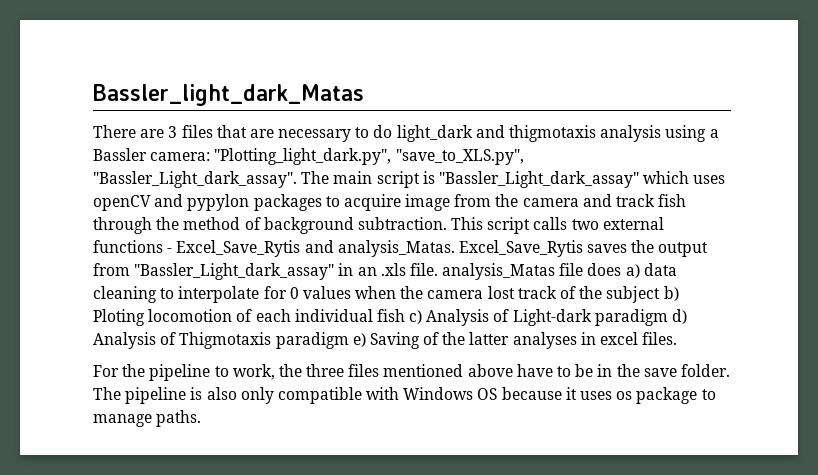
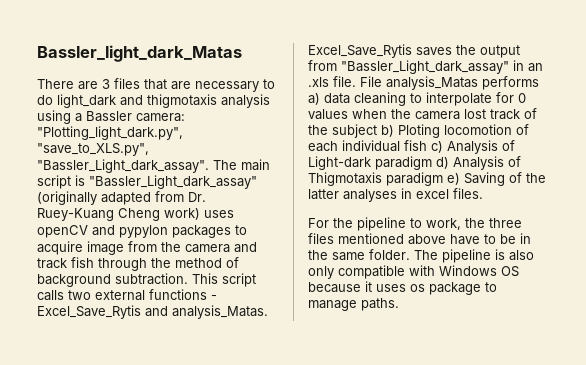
- The main script is "Bassler_Light_dark_assay" which uses openCV and pypylon packages to acquire image from the camera and track fish through the method of background subtraction.
+ The main script is "Bassler_Light_dark_assay" (originally adapted from Dr. Ruey-Kuang Cheng work) uses openCV and pypylon packages to acquire image from the camera and track fish through the method of background subtraction.
- Excel_Save_Rytis saves the output from "Bassler_Light_dark_assay" in an .xls file. analysis_Matas file does a) data cleaning to interpolate for 0 values when the camera lost track of the subject b) Ploting locomotion of each individual fish c) Analysis of Light-dark paradigm d) Analysis of Thigmotaxis paradigm e) Saving of the latter analyses in excel files.
+ Excel_Save_Rytis saves the output from "Bassler_Light_dark_assay" in an .xls file. File analysis_Matas performs a) data cleaning to interpolate for 0 values when the camera lost track of the subject b) Ploting locomotion of each individual fish c) Analysis of Light-dark paradigm d) Analysis of Thigmotaxis paradigm e) Saving of the latter analyses in excel files.
- For the pipeline to work, the three files mentioned above have to be in the save folder.
+ For the pipeline to work, the three files mentioned above have to be in the same folder.

